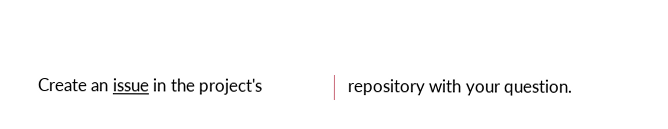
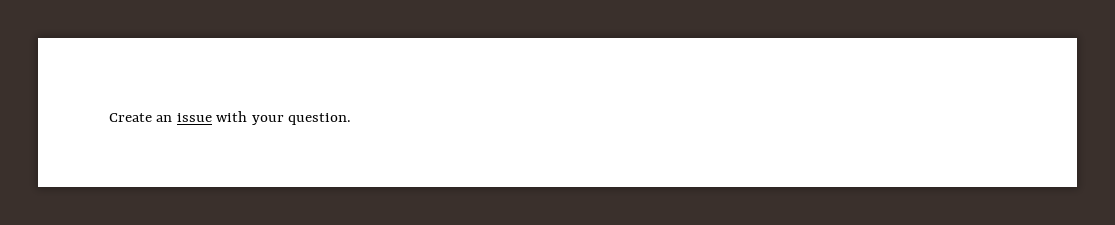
- Create an issue in the project's repository with your question.
+ Create an issue with your question.

